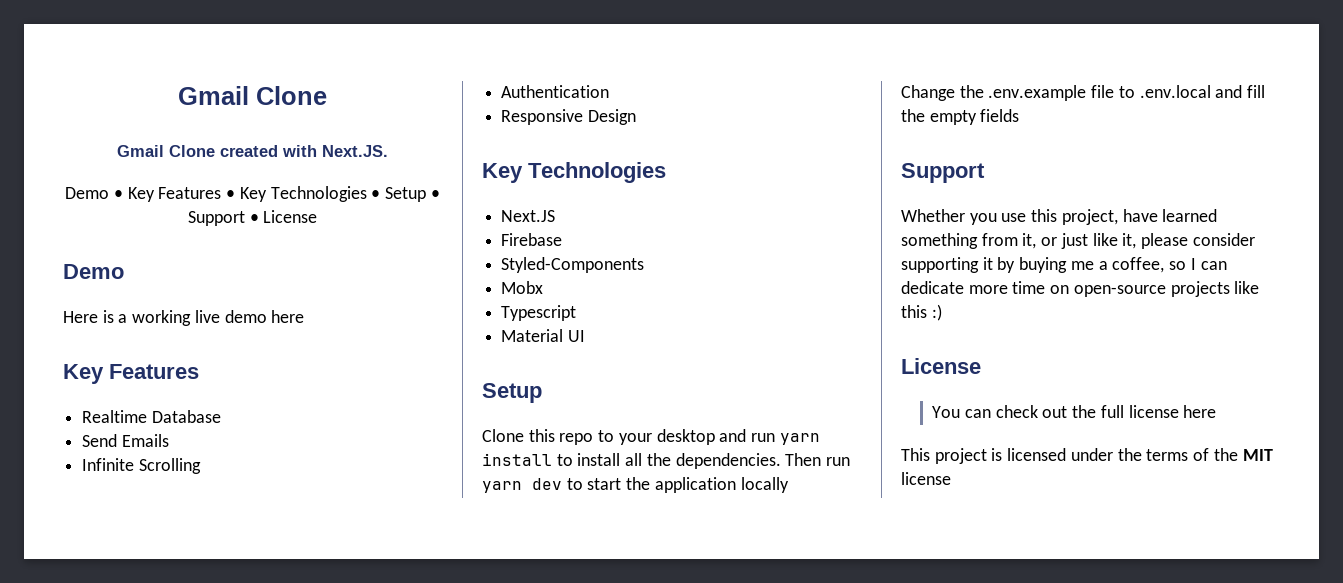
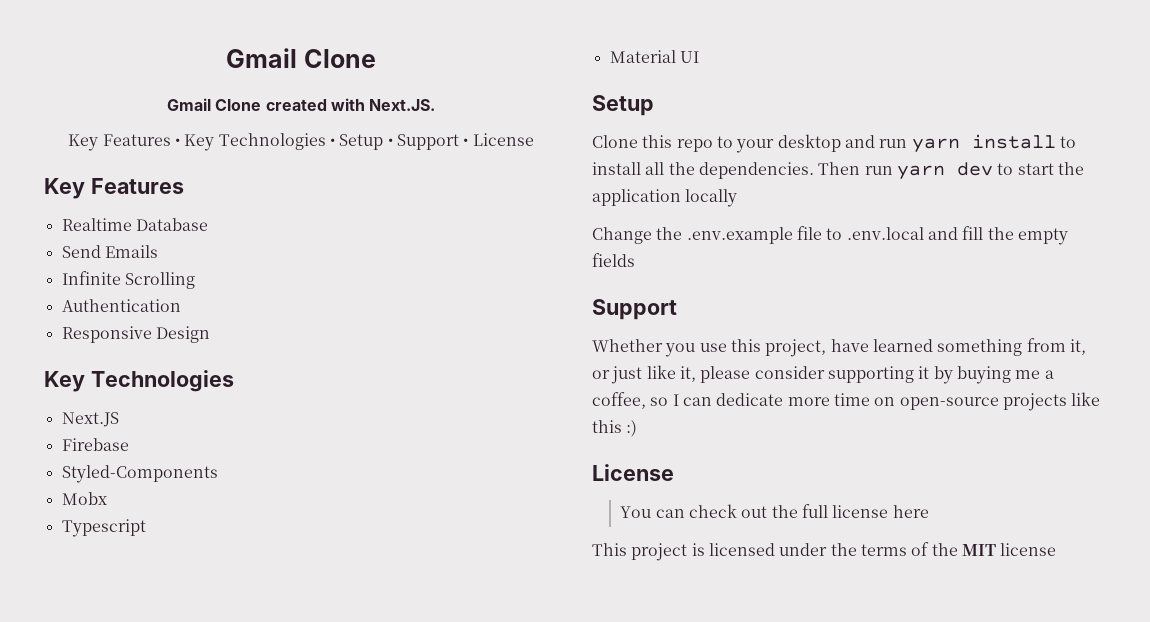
- Demo • Key Features • Key Technologies • Setup • Support • License
- Demo
- Here is a working live demo here
+ Key Features • Key Technologies • Setup • Support • License

